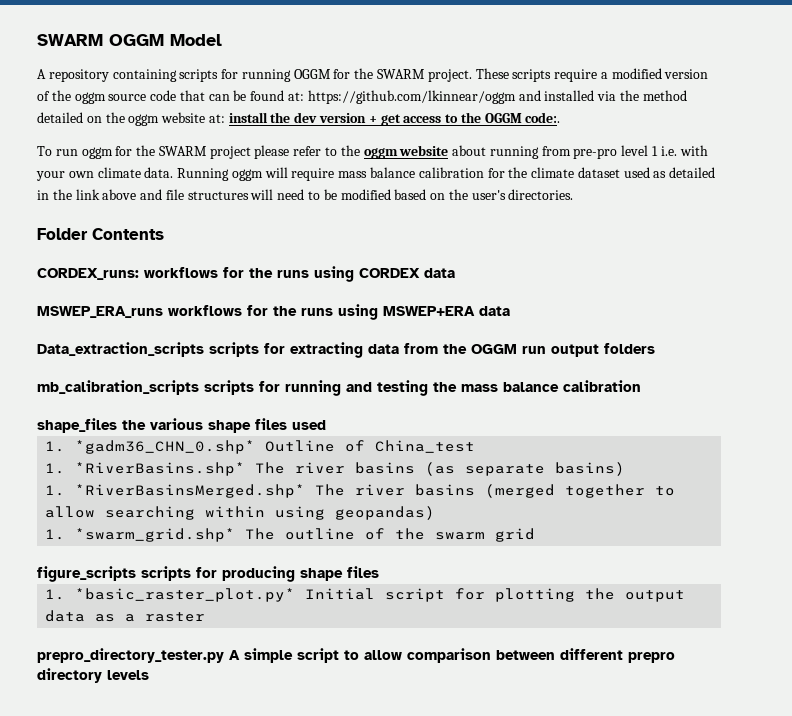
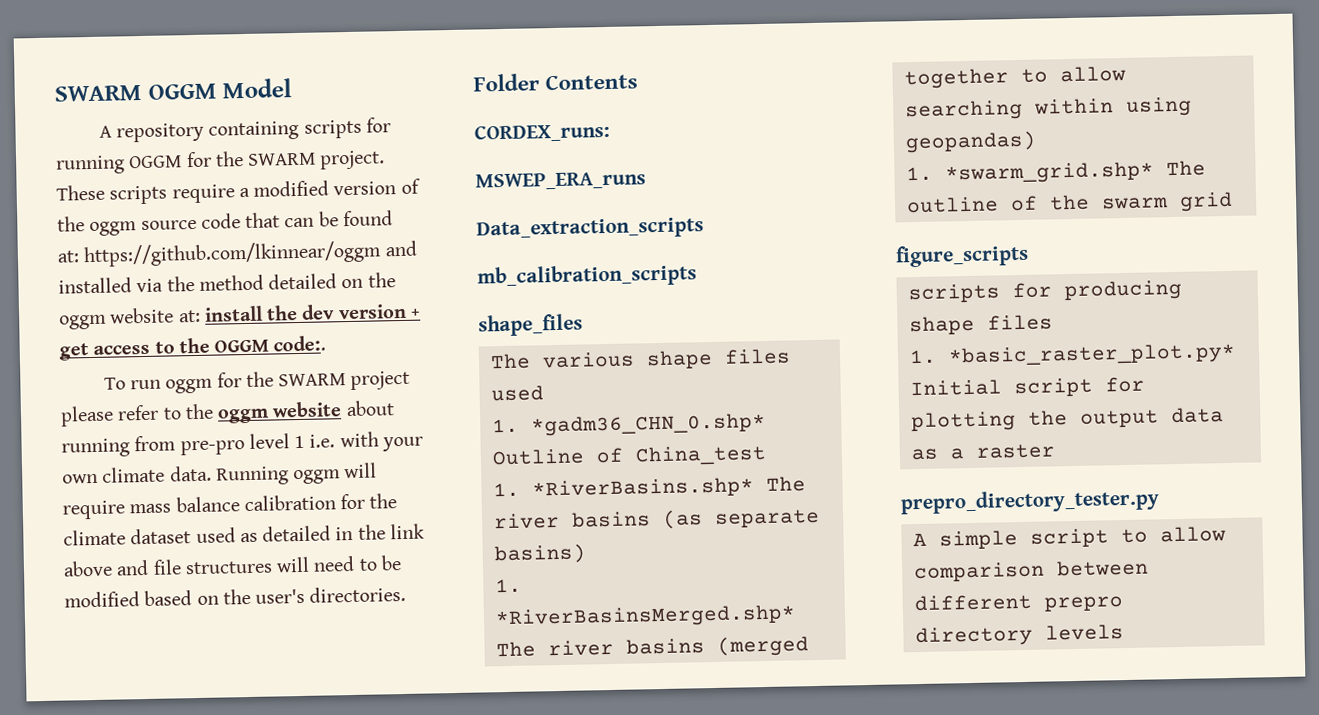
- CORDEX_runs: workflows for the runs using CORDEX data
- MSWEP_ERA_runs workflows for the runs using MSWEP+ERA data
- Data_extraction_scripts scripts for extracting data from the OGGM run output folders
- mb_calibration_scripts scripts for running and testing the mass balance calibration
+ CORDEX_runs:
+ MSWEP_ERA_runs
+ Data_extraction_scripts
+ mb_calibration_scripts
- shape_files the various shape files used
+ shape_files
+ The various shape files used
- figure_scripts scripts for producing shape files
+ figure_scripts
+ scripts for producing shape files
- prepro_directory_tester.py A simple script to allow comparison between different prepro directory levels
+ prepro_directory_tester.py
+ A simple script to allow comparison between different prepro directory levels

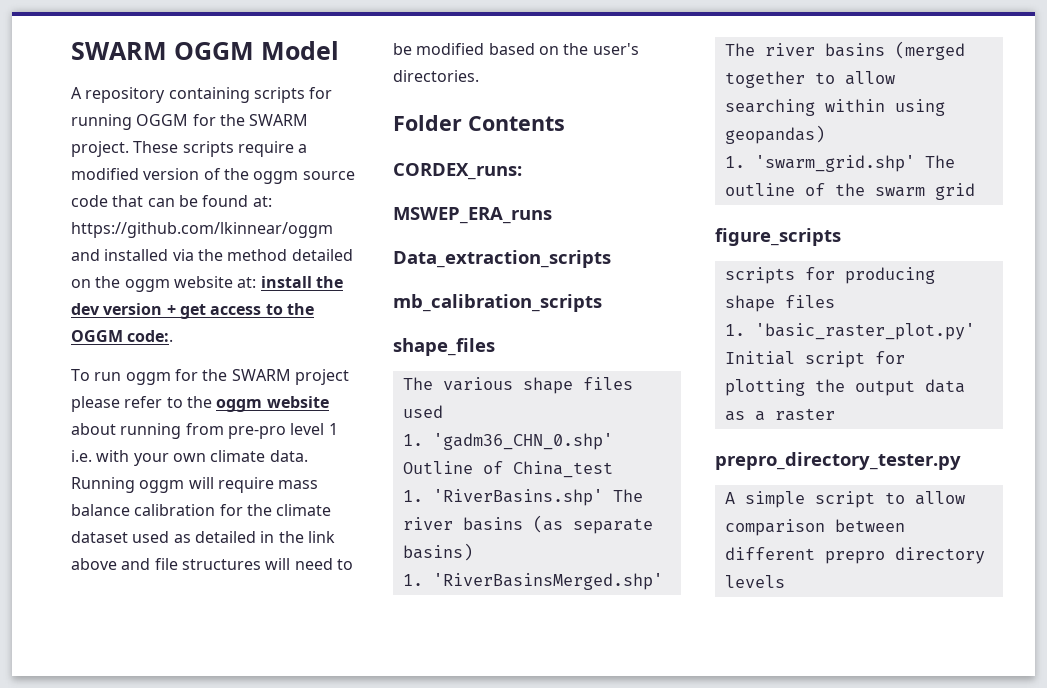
- 1. *gadm36_CHN_0.shp* Outline of China_test
+ 1. 'gadm36_CHN_0.shp' Outline of China_test
- 1. *RiverBasins.shp* The river basins (as separate basins)
+ 1. 'RiverBasins.shp' The river basins (as separate basins)
- 1. *RiverBasinsMerged.shp* The river basins (merged together to allow searching within using geopandas)
+ 1. 'RiverBasinsMerged.shp' The river basins (merged together to allow searching within using geopandas)
- 1. *swarm_grid.shp* The outline of the swarm grid
+ 1. 'swarm_grid.shp' The outline of the swarm grid
- 1. *basic_raster_plot.py* Initial script for plotting the output data as a raster
+ 1. 'basic_raster_plot.py' Initial script for plotting the output data as a raster

